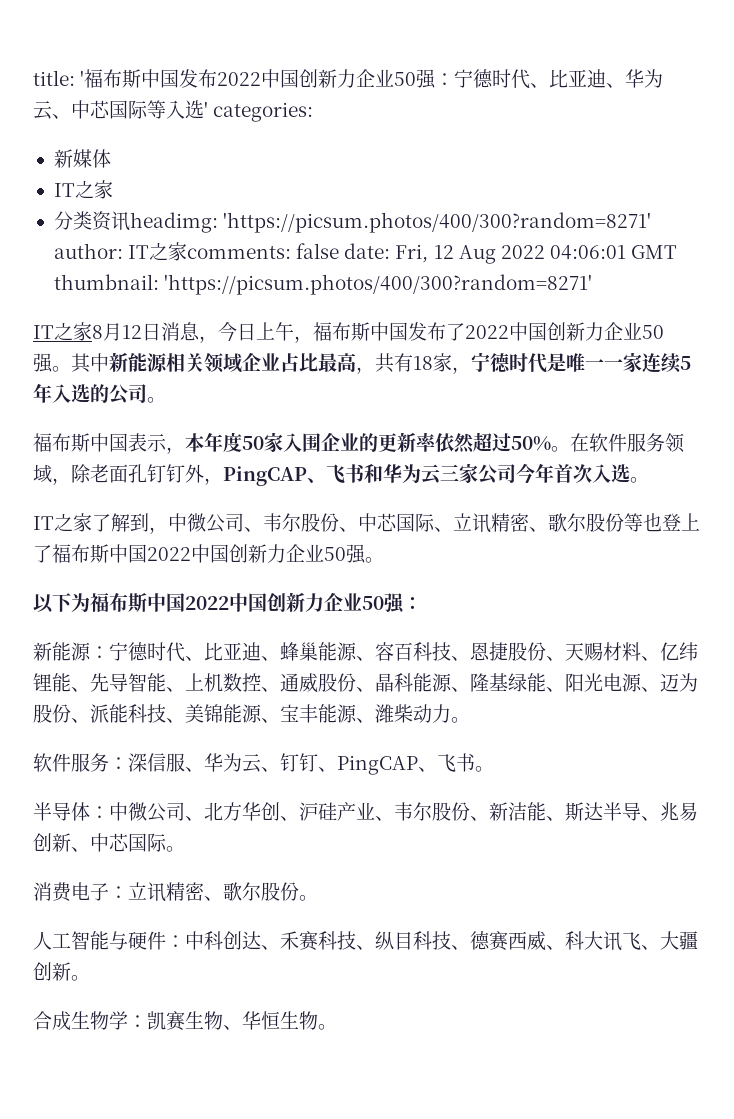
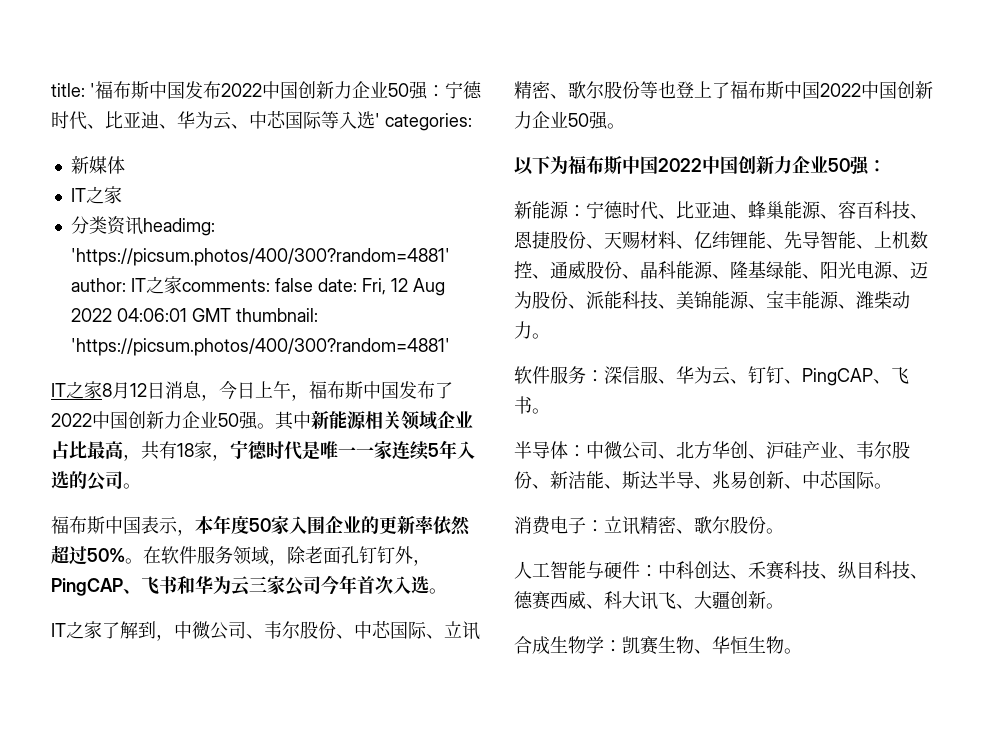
- 分类资讯headimg: 'https://picsum.photos/400/300?random=8271' author: IT之家comments: false date: Fri, 12 Aug 2022 04:06:01 GMT thumbnail: 'https://picsum.photos/400/300?random=8271'
+ 分类资讯headimg: 'https://picsum.photos/400/300?random=4881' author: IT之家comments: false date: Fri, 12 Aug 2022 04:06:01 GMT thumbnail: 'https://picsum.photos/400/300?random=4881'

